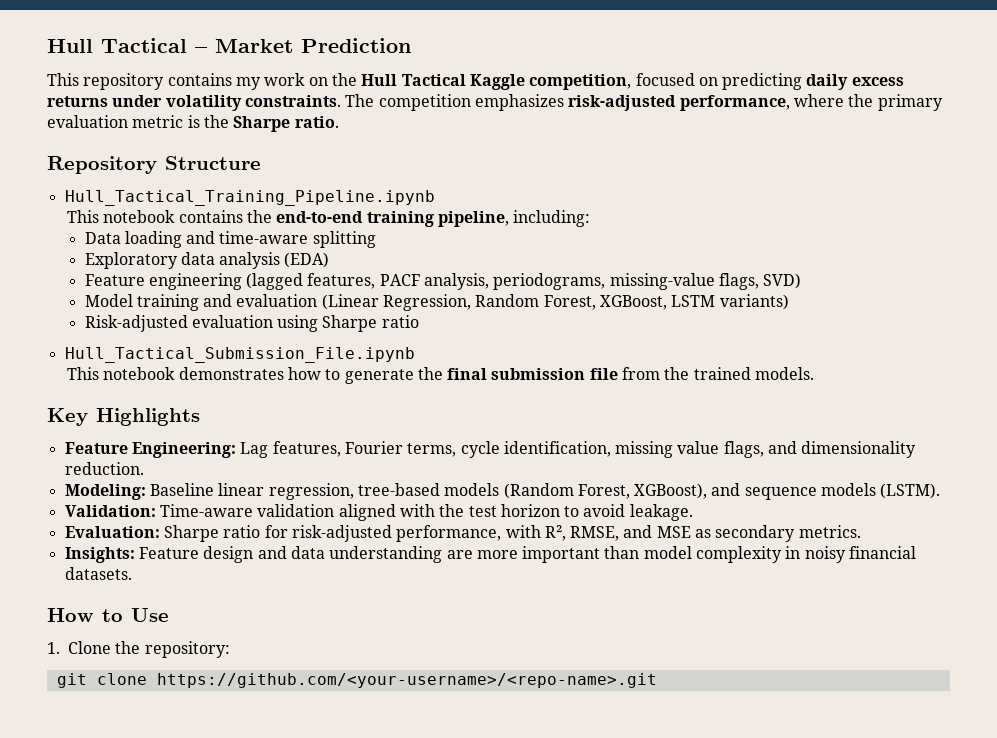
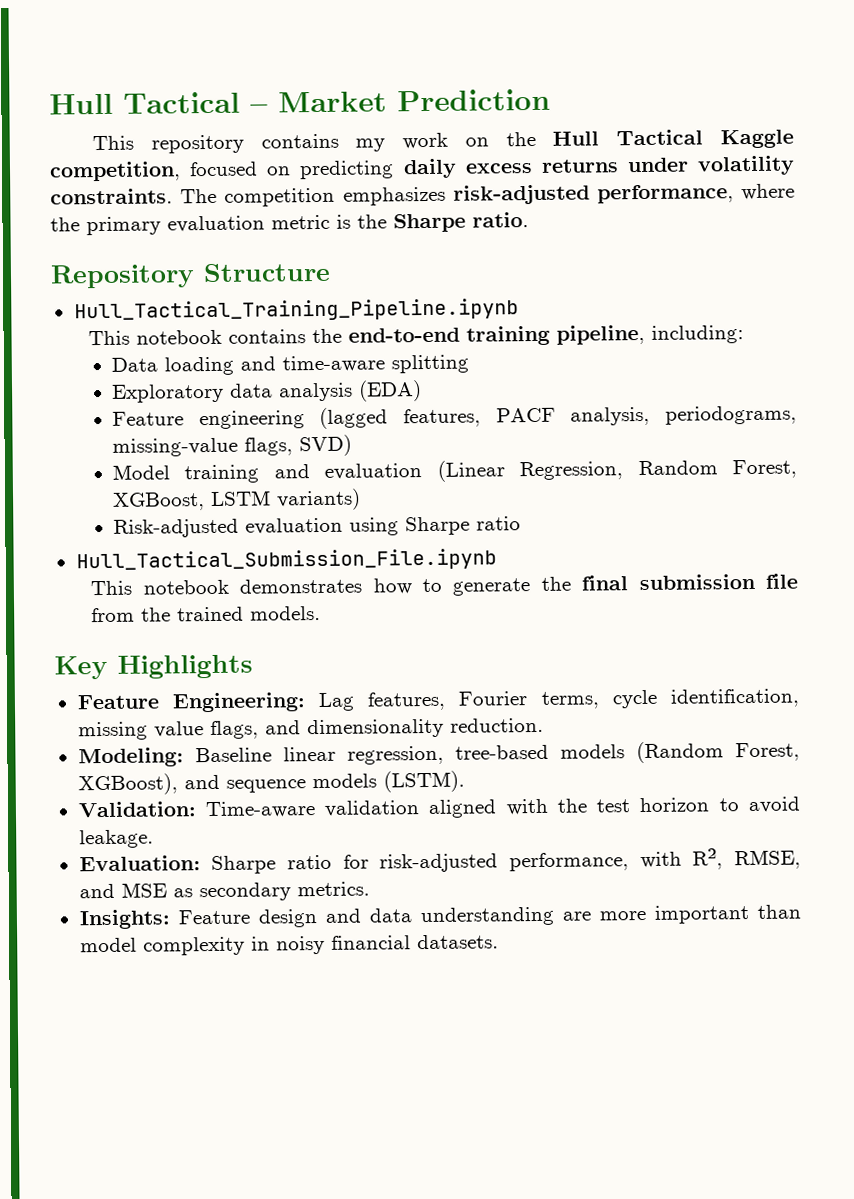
- How to Use
- 1. Clone the repository:
- git clone https://github.com/<your-username>/<repo-name>.git

